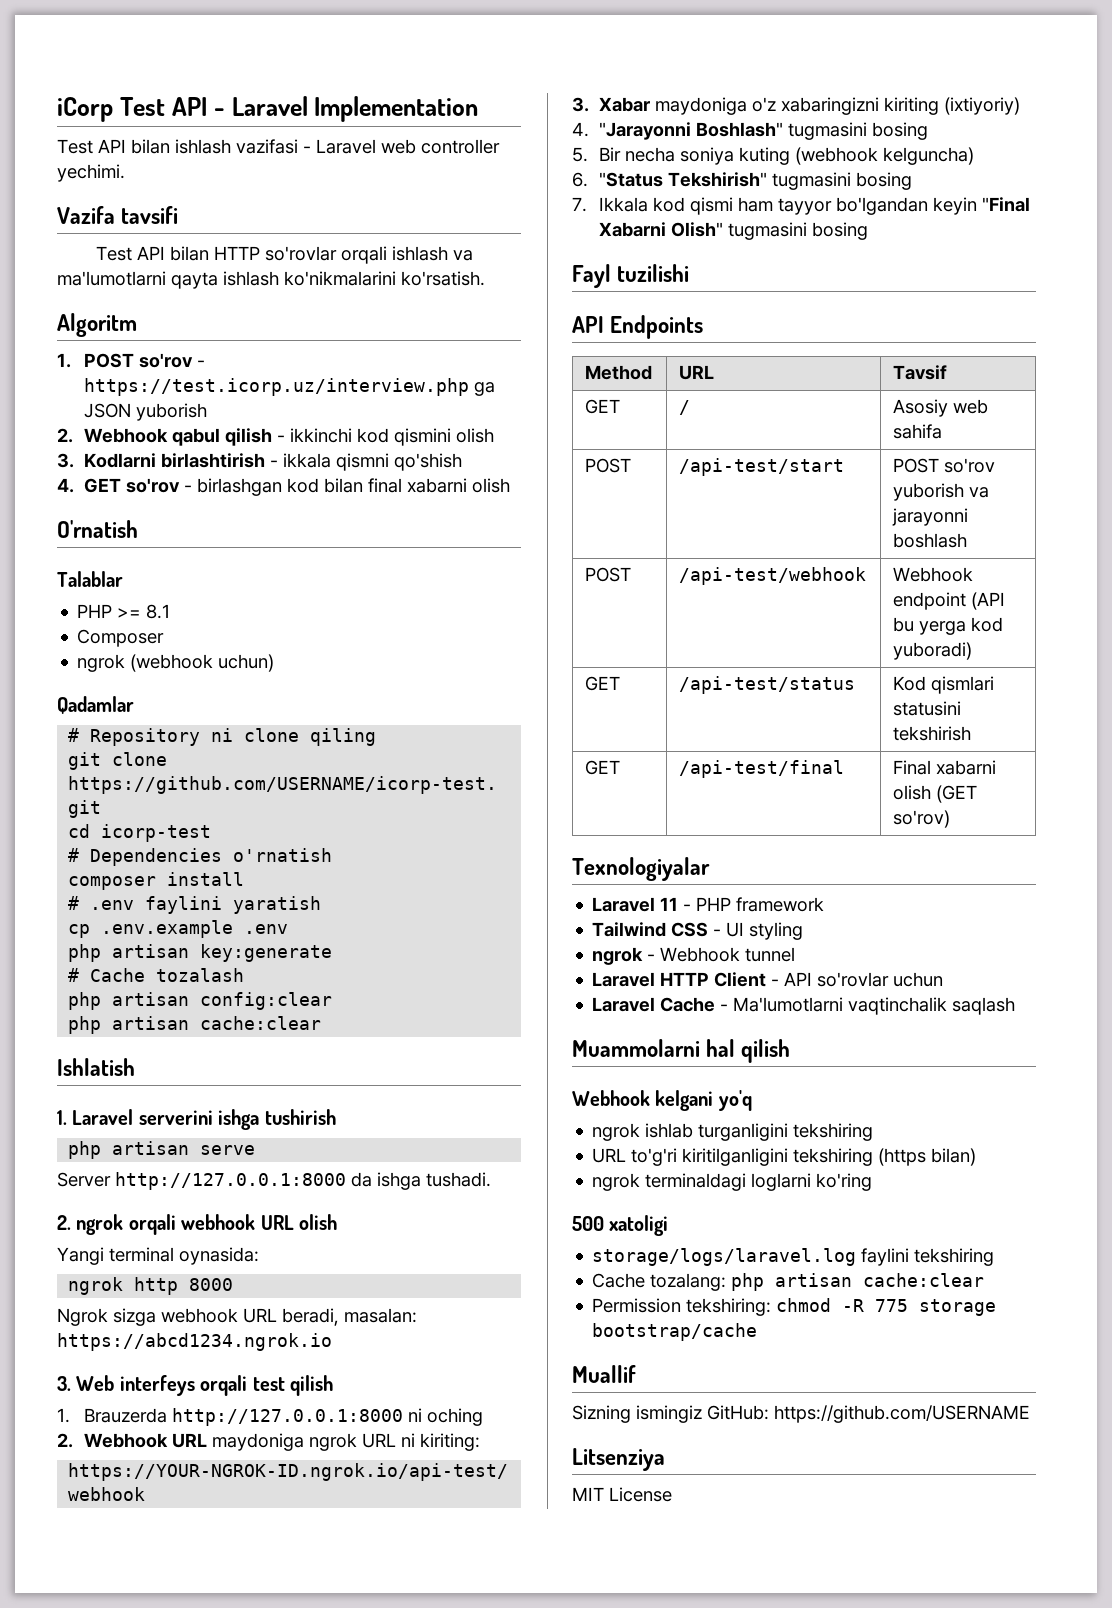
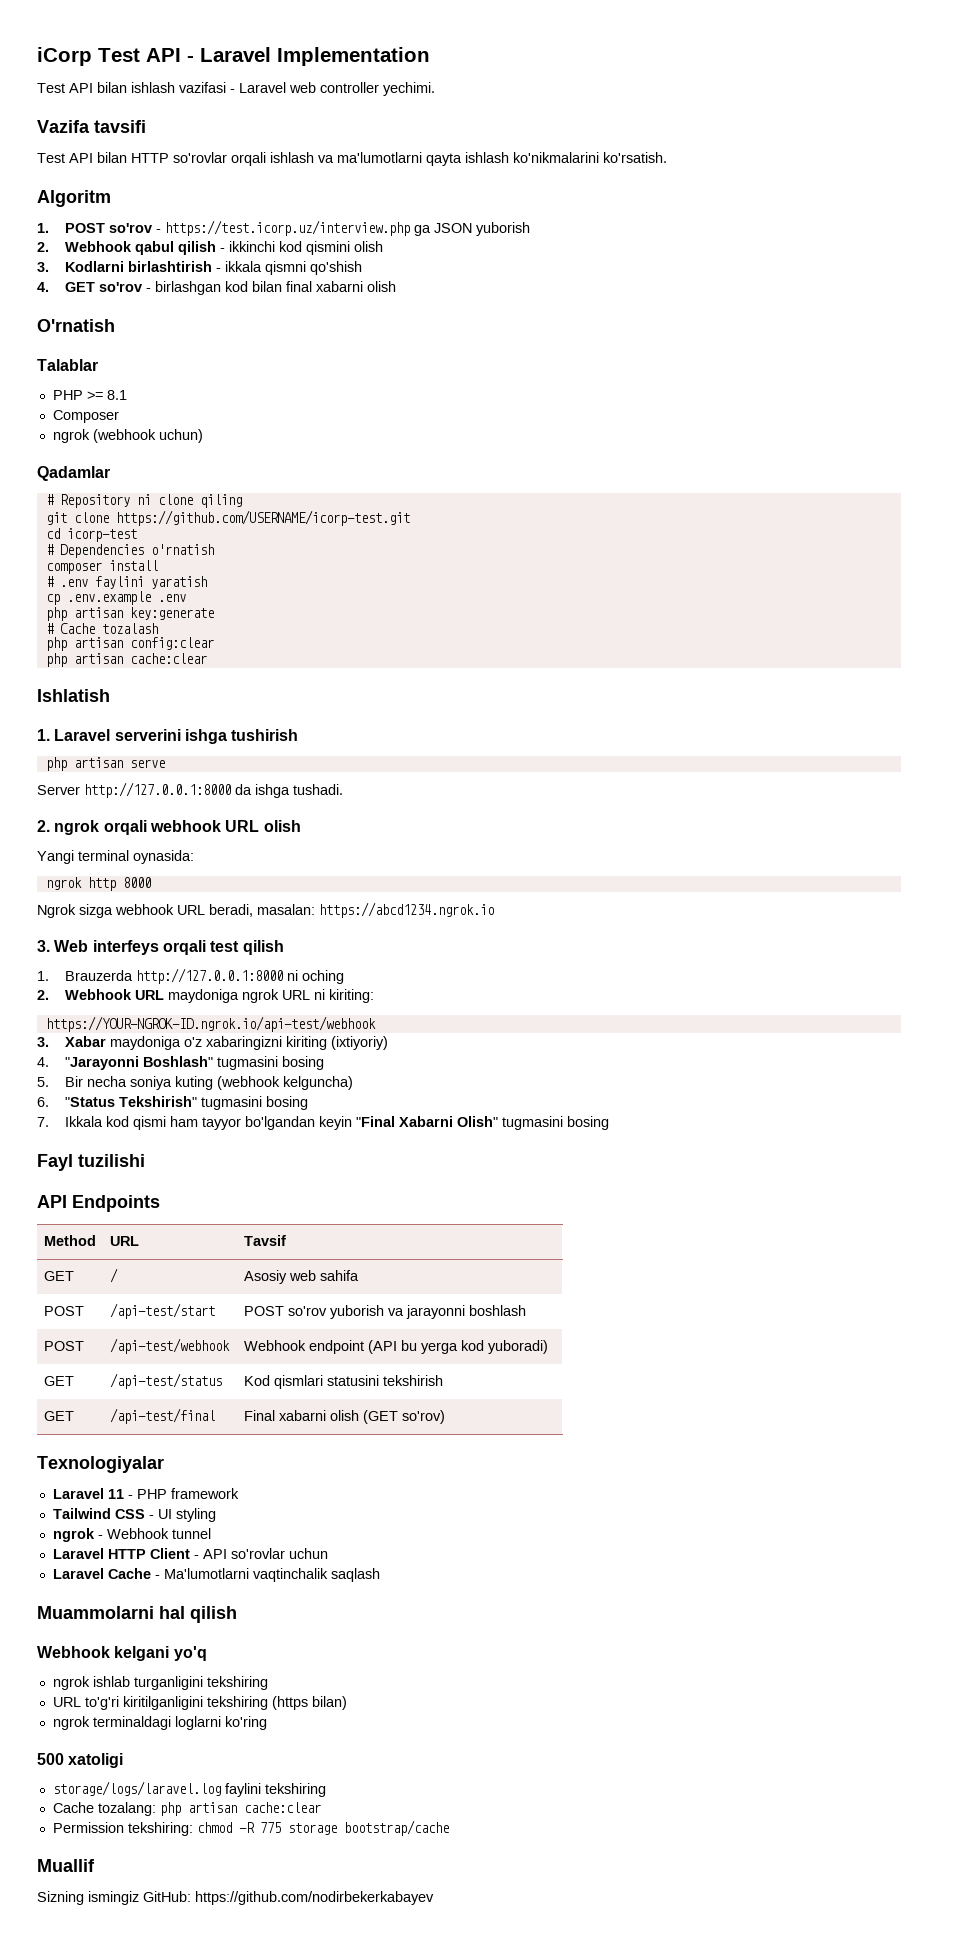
- Sizning ismingiz GitHub: https://github.com/USERNAME
- Litsenziya
- MIT License
+ Sizning ismingiz GitHub: https://github.com/nodirbekerkabayev

